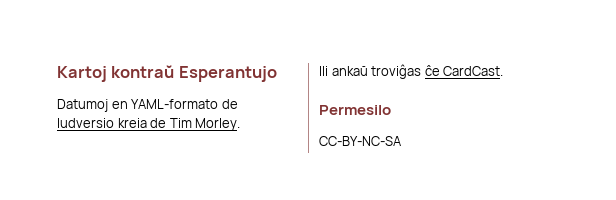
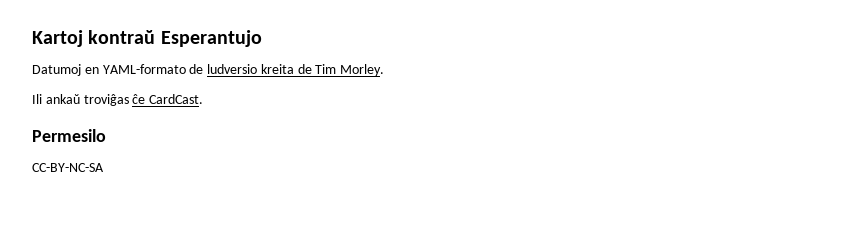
- Datumoj en YAML-formato de ludversio kreia de Tim Morley.
+ Datumoj en YAML-formato de ludversio kreita de Tim Morley.

